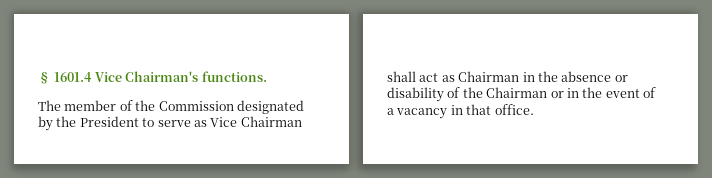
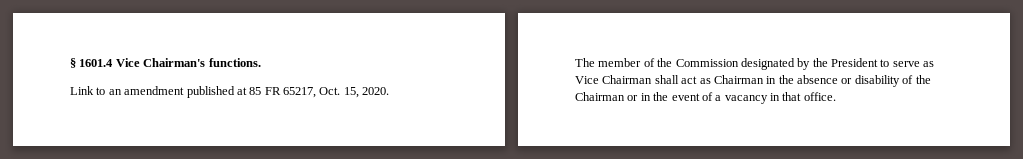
+ Link to an amendment published at 85 FR 65217, Oct. 15, 2020.

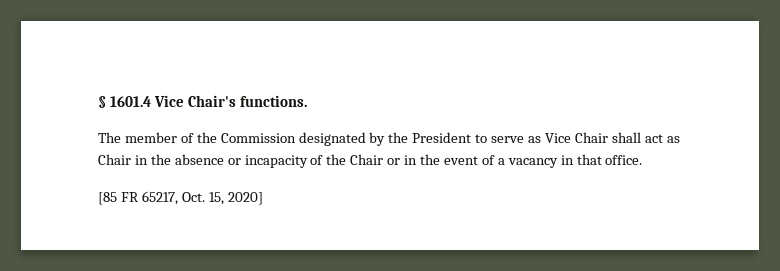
- § 1601.4 Vice Chairman's functions.
+ § 1601.4 Vice Chair's functions.
- Link to an amendment published at 85 FR 65217, Oct. 15, 2020.
- The member of the Commission designated by the President to serve as Vice Chairman shall act as Chairman in the absence or disability of the Chairman or in the event of a vacancy in that office.
+ The member of the Commission designated by the President to serve as Vice Chair shall act as Chair in the absence or incapacity of the Chair or in the event of a vacancy in that office.
+ [85 FR 65217, Oct. 15, 2020]

